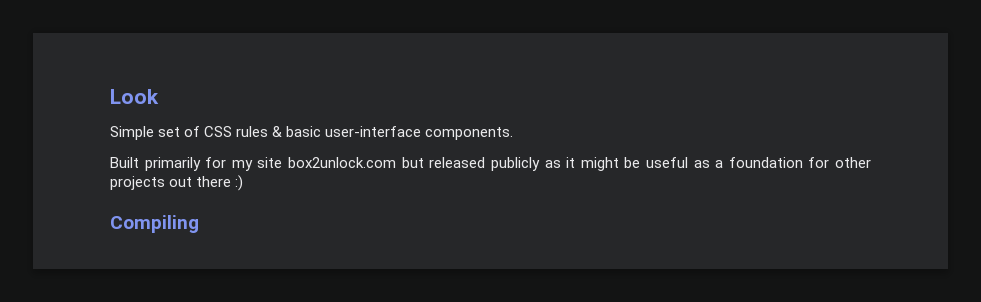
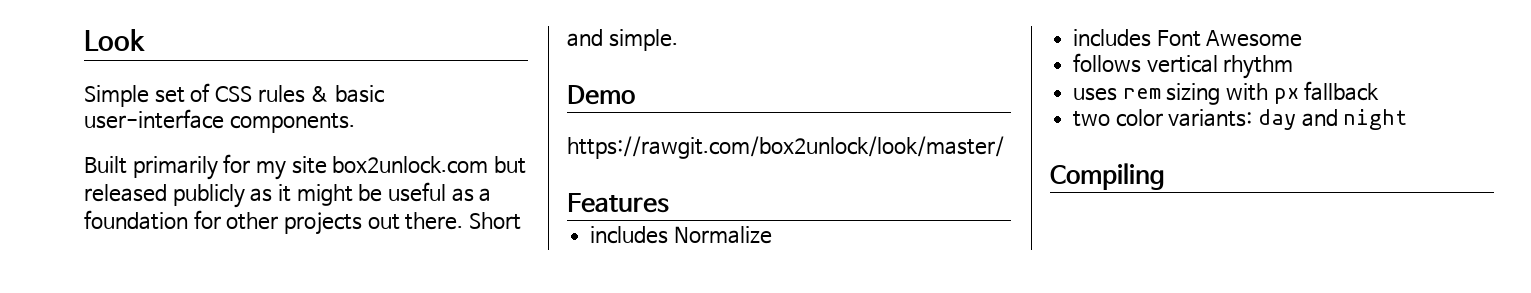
- Built primarily for my site box2unlock.com but released publicly as it might be useful as a foundation for other projects out there :)
+ Built primarily for my site box2unlock.com but released publicly as it might be useful as a foundation for other projects out there. Short and simple.
+ Demo
+ https://rawgit.com/box2unlock/look/master/
+ Features
+ includes Normalize
+ includes Font Awesome
+ follows vertical rhythm
+ uses rem sizing with px fallback
+ two color variants: day and night

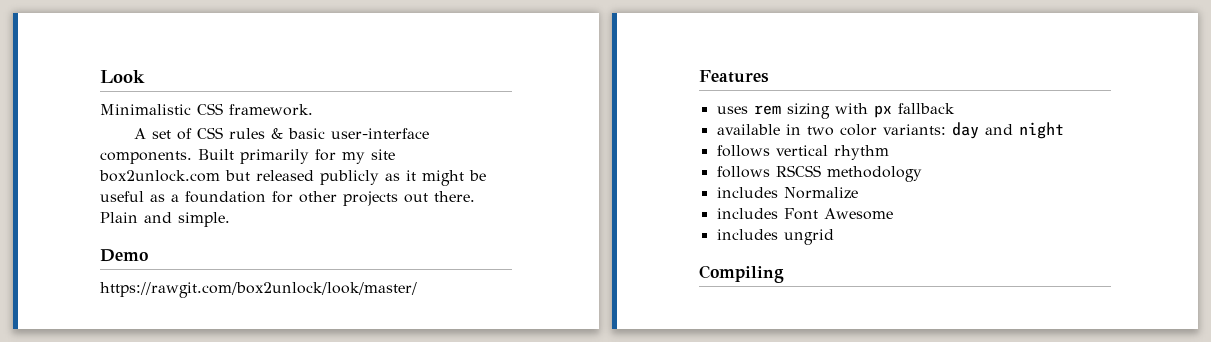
- Simple set of CSS rules & basic user-interface components.
- Built primarily for my site box2unlock.com but released publicly as it might be useful as a foundation for other projects out there.
+ Minimalistic CSS framework.
+ A set of CSS rules & basic user-interface components. Built primarily for my site box2unlock.com but released publicly as it might be useful as a foundation for other projects out there.
- Short and simple.
+ Plain and simple.
+ uses rem sizing with px fallback
+ available in two color variants: day and night
+ follows vertical rhythm
+ follows RSCSS methodology
- follows vertical rhythm
- uses rem sizing with px fallback
- two color variants: day and night
+ includes ungrid

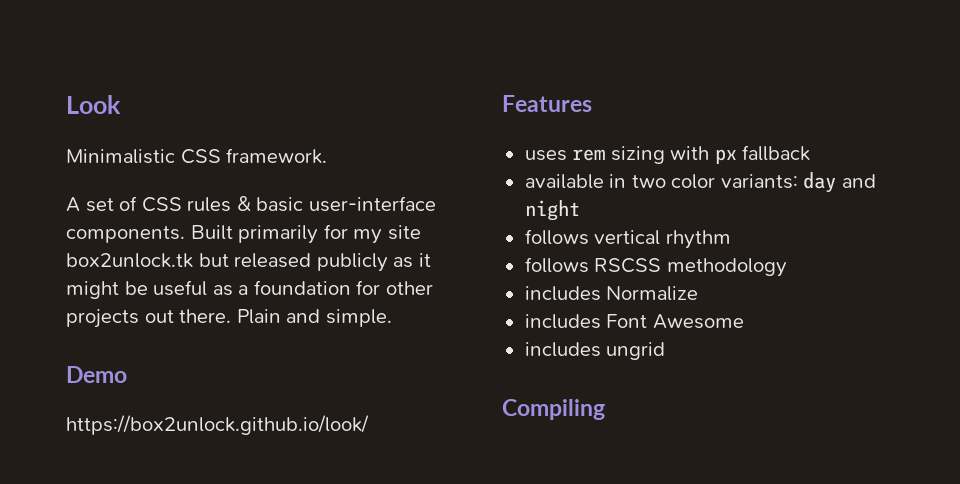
- Built primarily for my site box2unlock.com but released publicly as it might be useful as a foundation for other projects out there.
+ Built primarily for my site box2unlock.tk but released publicly as it might be useful as a foundation for other projects out there.
- https://rawgit.com/box2unlock/look/master/
+ https://box2unlock.github.io/look/

